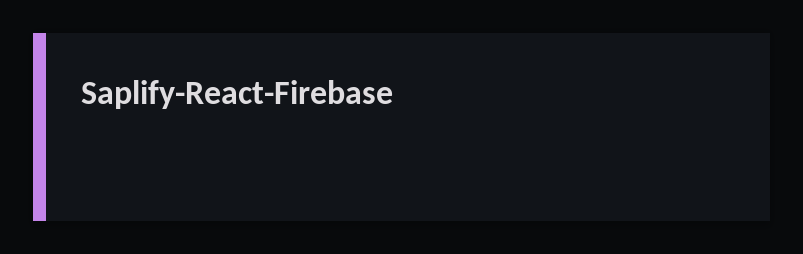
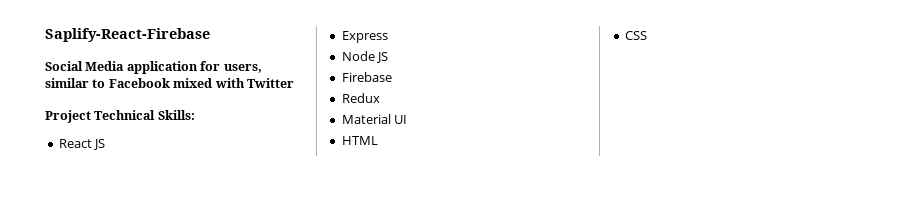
+ Social Media application for users, similar to Facebook mixed with Twitter
+ Project Technical Skills:
+ React JS
+ Express
+ Node JS
+ Firebase
+ Redux
+ Material UI
+ HTML
+ CSS

